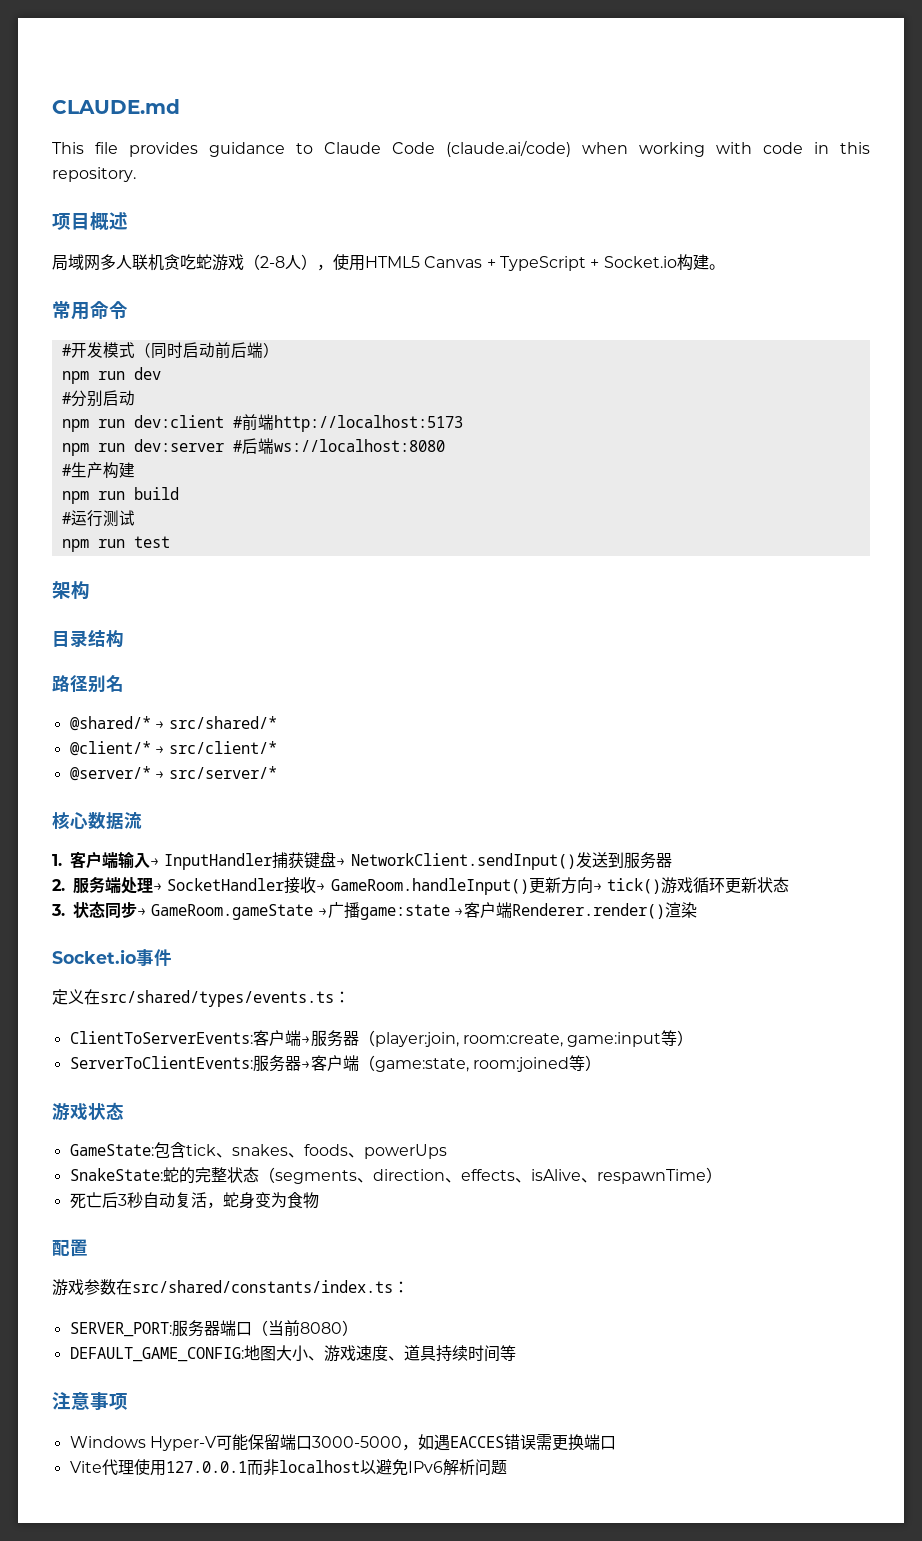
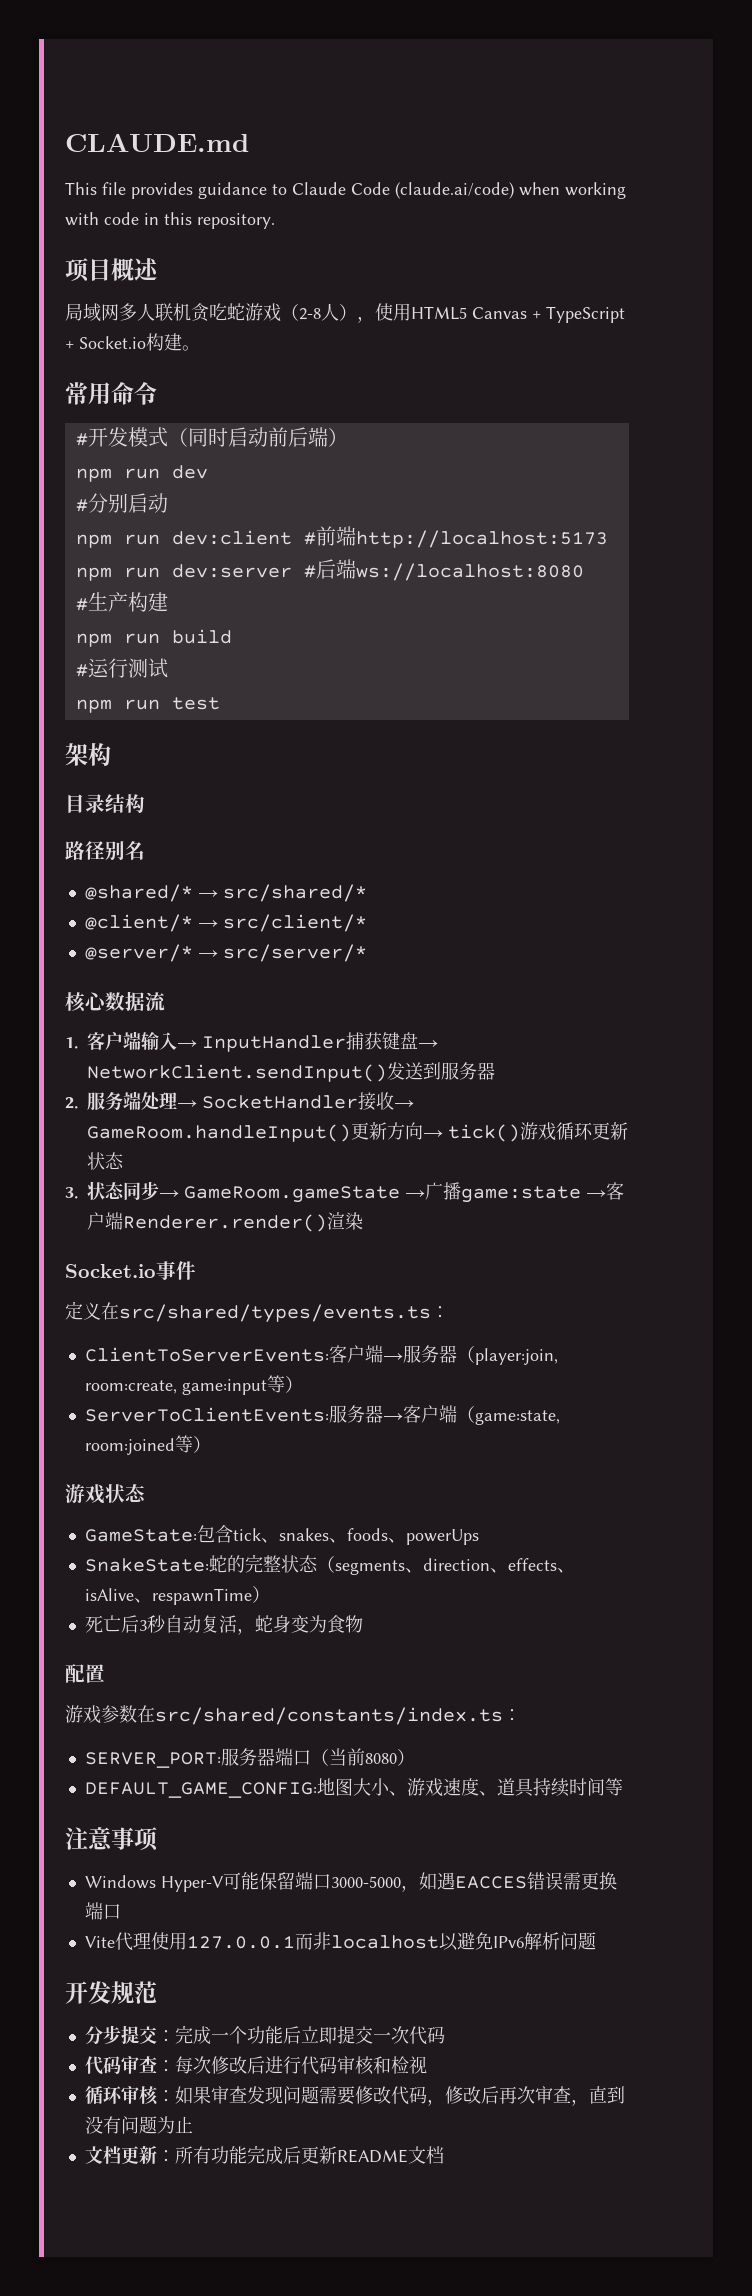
+ 开发规范
+ 分步提交：完成一个功能后立即提交一次代码
+ 代码审查：每次修改后进行代码审核和检视
+ 循环审核：如果审查发现问题需要修改代码，修改后再次审查，直到没有问题为止
+ 文档更新：所有功能完成后更新README文档

